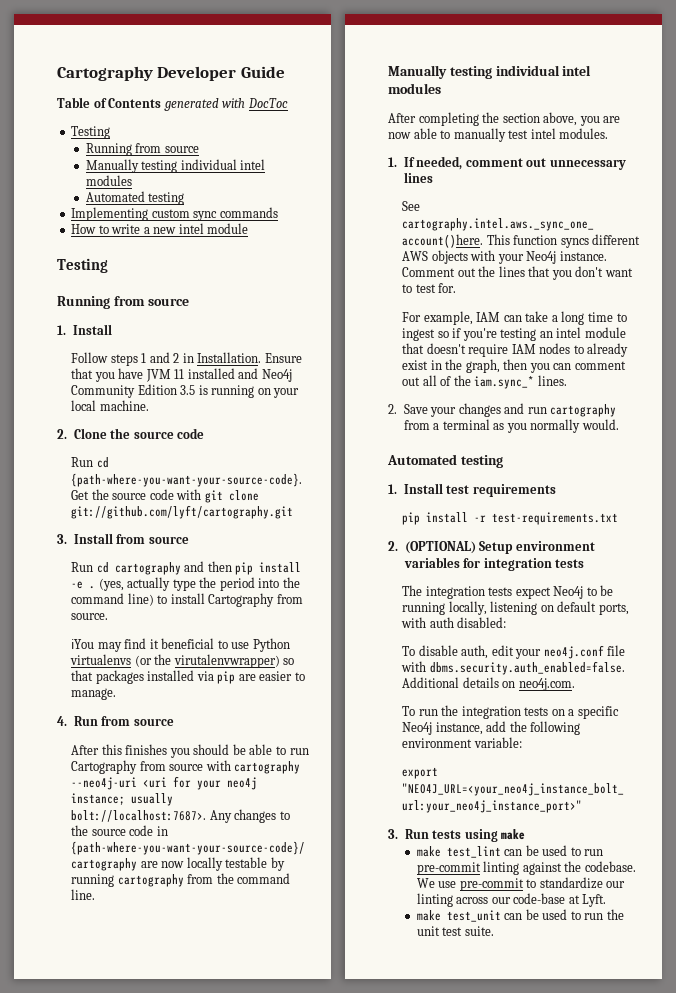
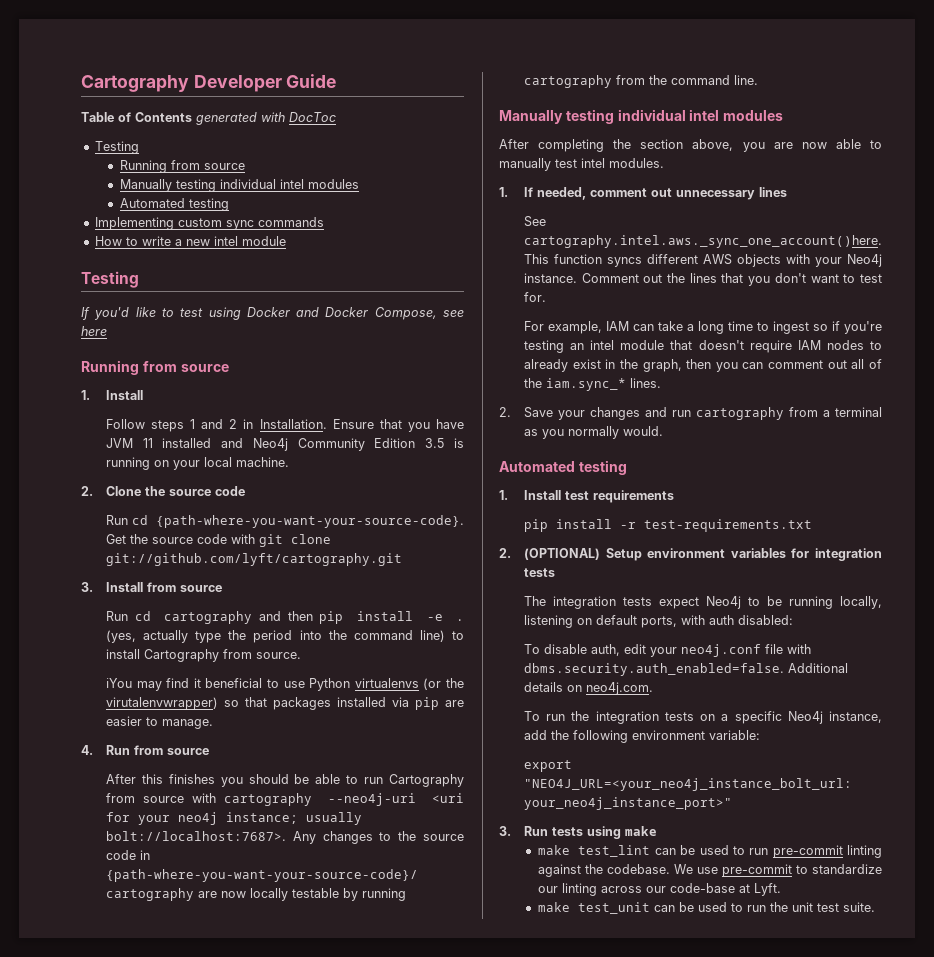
+ If you'd like to test using Docker and Docker Compose, see here

